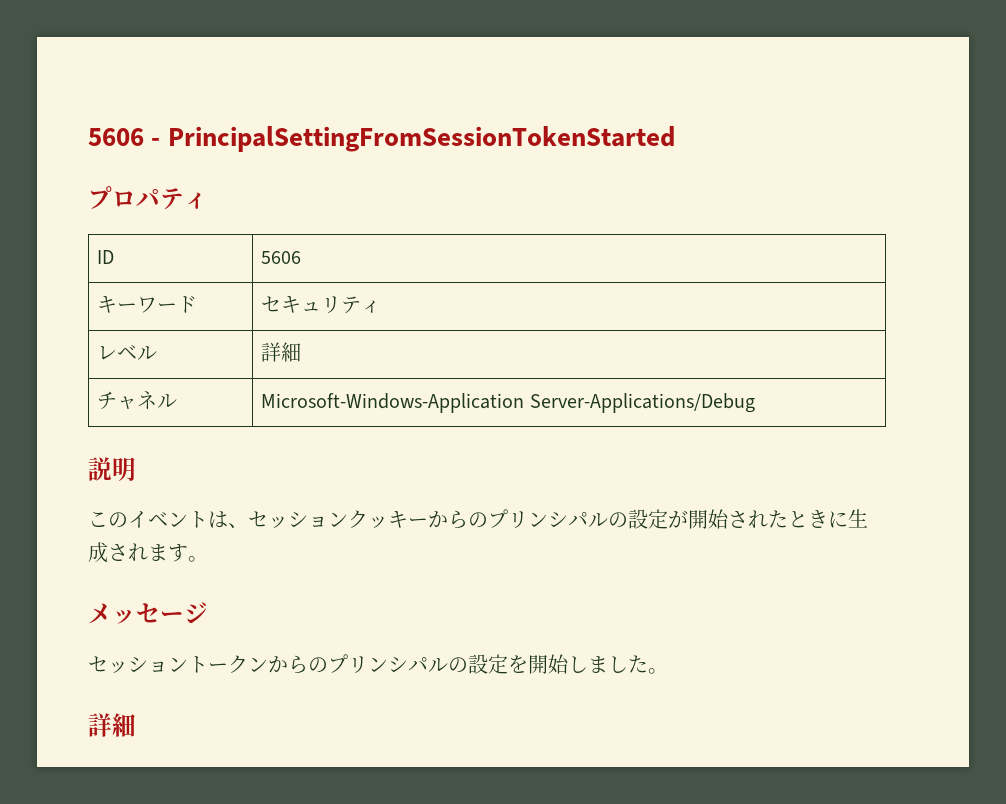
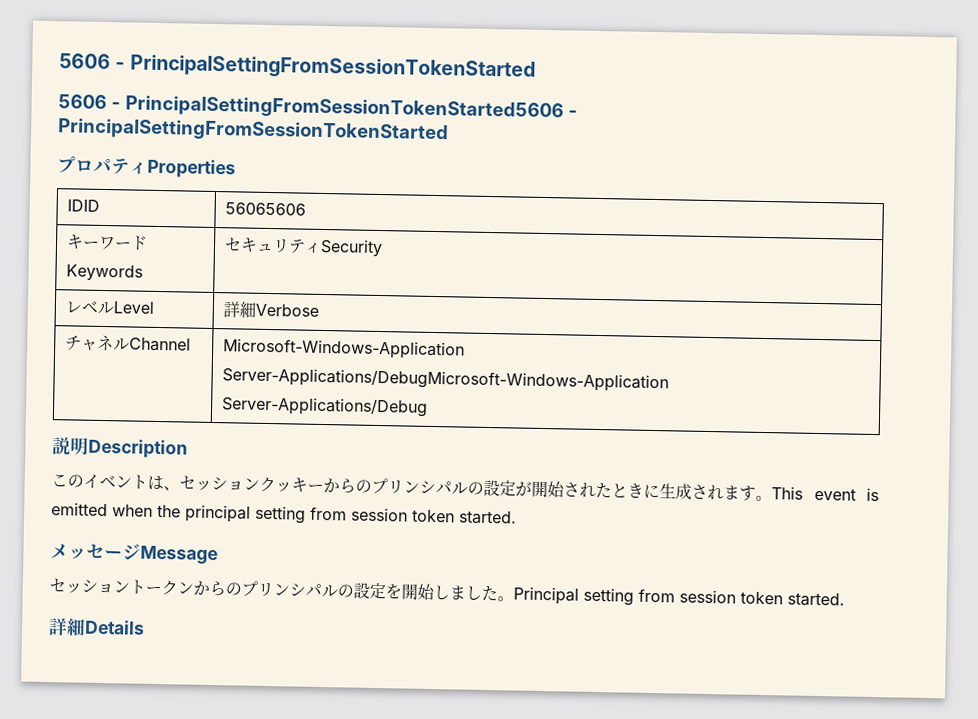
+ 5606 - PrincipalSettingFromSessionTokenStarted5606 - PrincipalSettingFromSessionTokenStarted
- プロパティ
- ID | 5606
+ プロパティProperties
+ IDID | 56065606
- キーワード | セキュリティ
+ キーワードKeywords | セキュリティSecurity
- レベル | 詳細
+ レベルLevel | 詳細Verbose
- チャネル | Microsoft-Windows-Application Server-Applications/Debug
+ チャネルChannel | Microsoft-Windows-Application Server-Applications/DebugMicrosoft-Windows-Application Server-Applications/Debug
- 説明
+ 説明Description
+ This event is emitted when the principal setting from session token started.
- メッセージ
+ メッセージMessage
- セッショントークンからのプリンシパルの設定を開始しました。
- 詳細
+ セッショントークンからのプリンシパルの設定を開始しました。Principal setting from session token started.
+ 詳細Details

